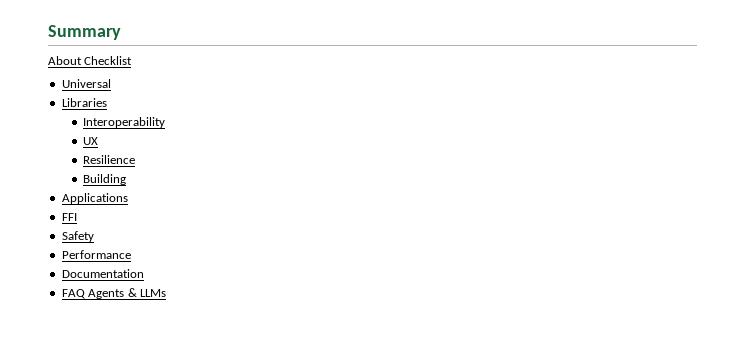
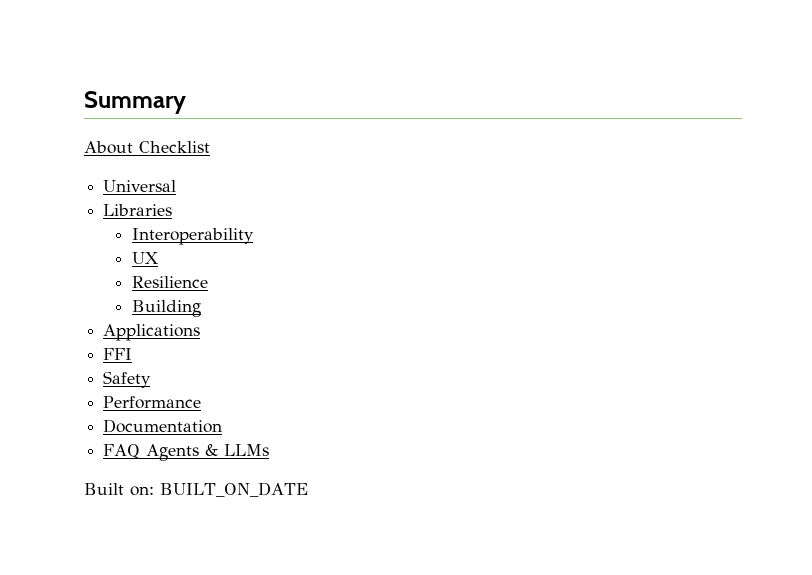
+ Built on: BUILT_ON_DATE

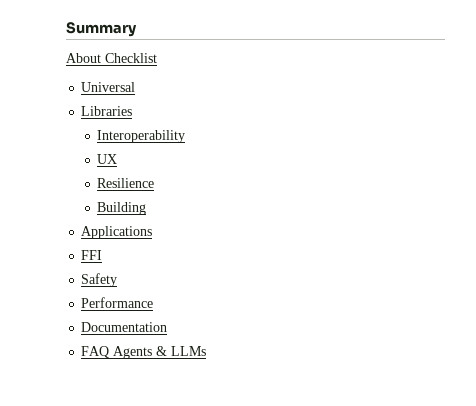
- Built on: BUILT_ON_DATE

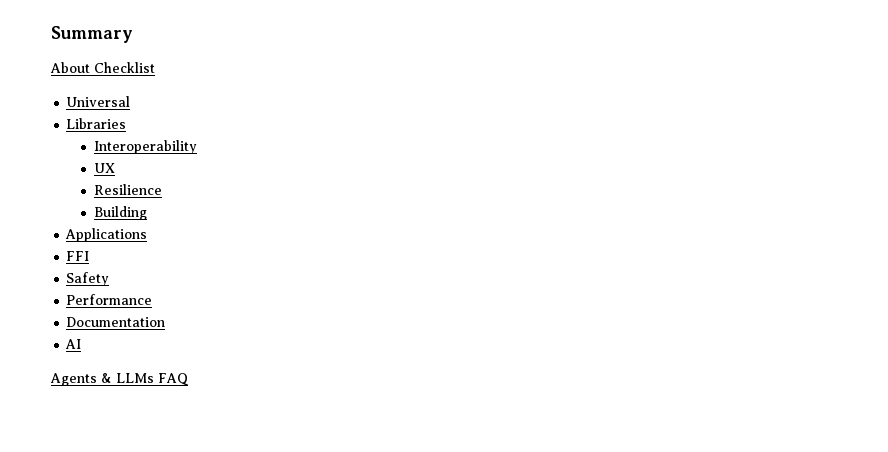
- FAQ Agents & LLMs
+ AI
+ Agents & LLMs FAQ

